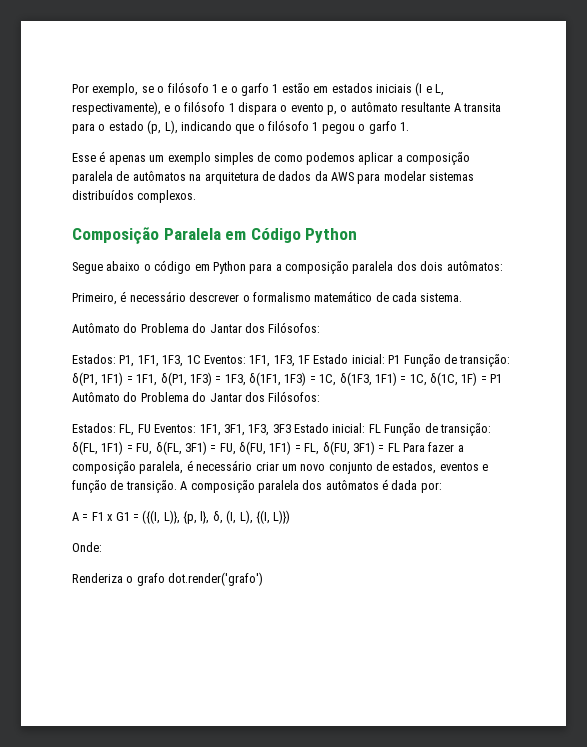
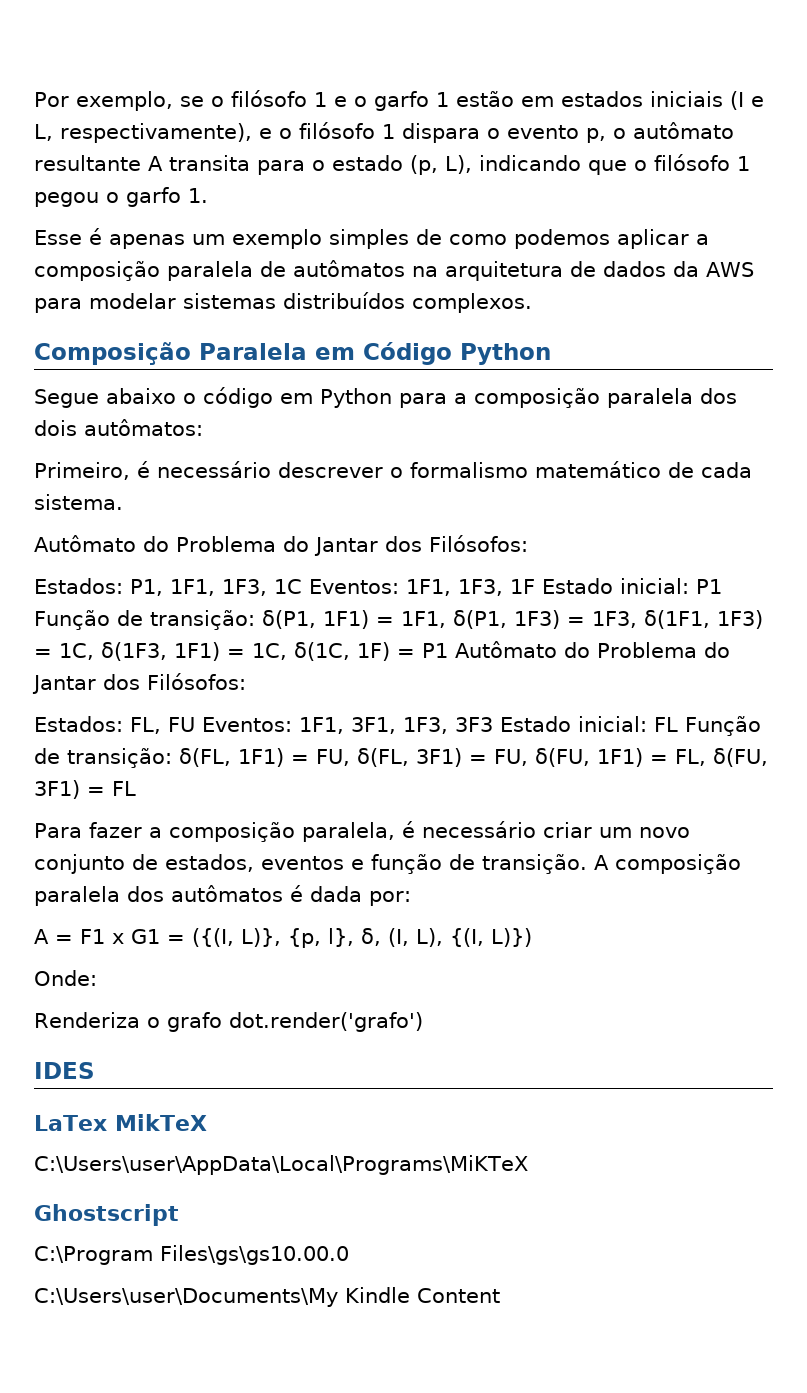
- Estados: FL, FU Eventos: 1F1, 3F1, 1F3, 3F3 Estado inicial: FL Função de transição: δ(FL, 1F1) = FU, δ(FL, 3F1) = FU, δ(FU, 1F1) = FL, δ(FU, 3F1) = FL Para fazer a composição paralela, é necessário criar um novo conjunto de estados, eventos e função de transição.
+ Estados: FL, FU Eventos: 1F1, 3F1, 1F3, 3F3 Estado inicial: FL Função de transição: δ(FL, 1F1) = FU, δ(FL, 3F1) = FU, δ(FU, 1F1) = FL, δ(FU, 3F1) = FL
+ Para fazer a composição paralela, é necessário criar um novo conjunto de estados, eventos e função de transição.
+ IDES
+ LaTex MikTeX
+ C:\Users\user\AppData\Local\Programs\MiKTeX
+ Ghostscript
+ C:\Program Files\gs\gs10.00.0
+ C:\Users\user\Documents\My Kindle Content

